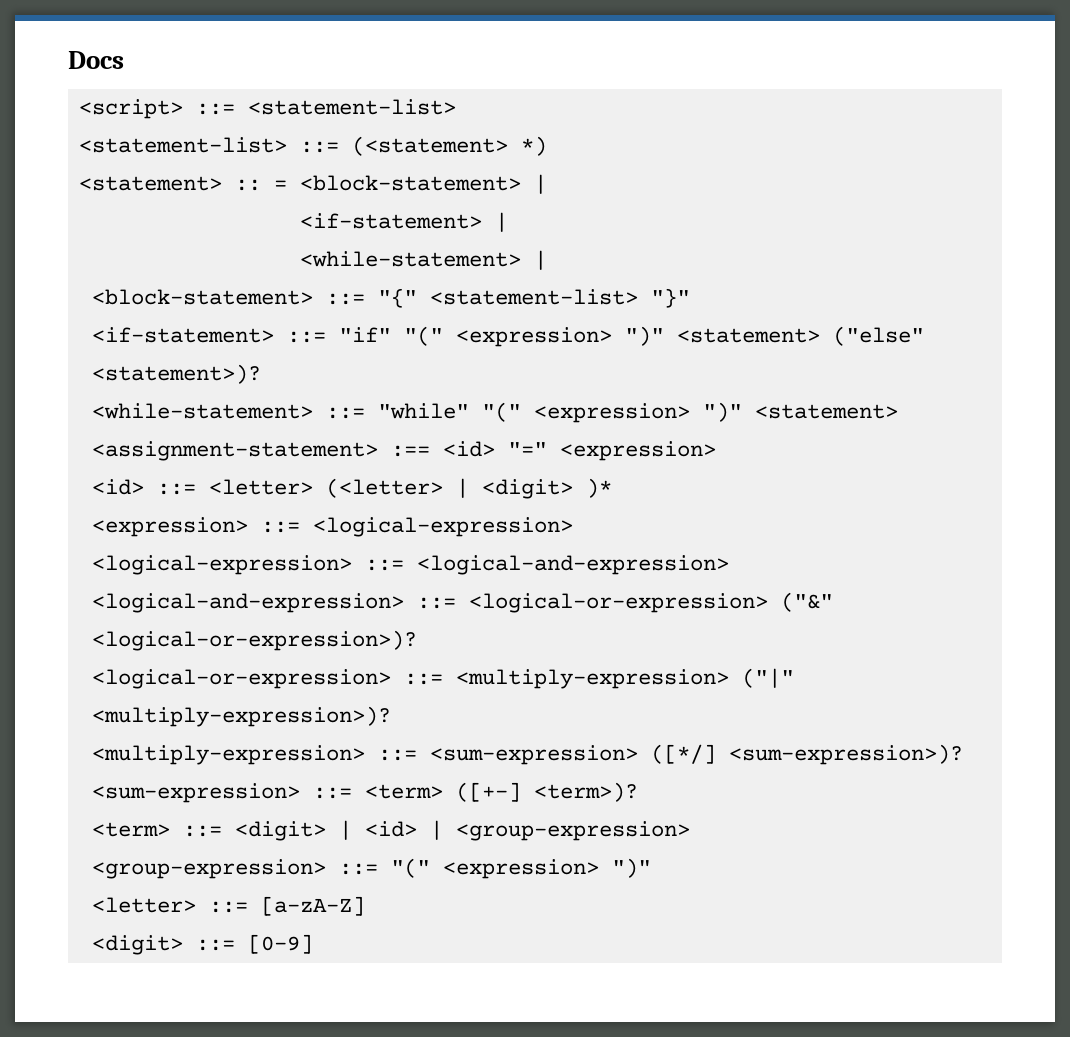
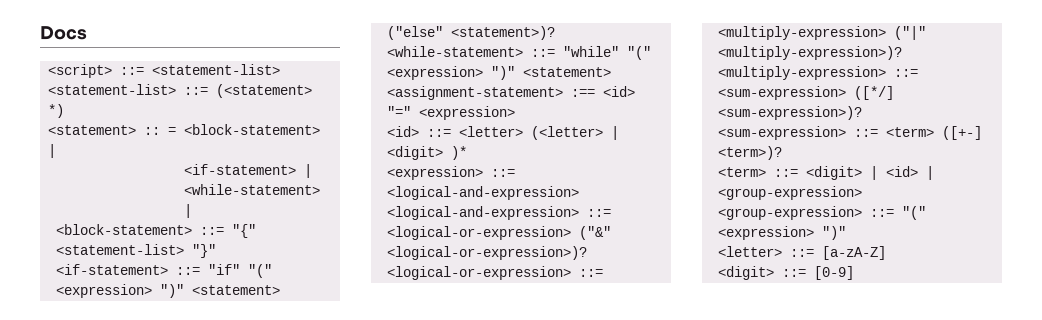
- <expression> ::= <logical-expression>
- <logical-expression> ::= <logical-and-expression>
+ <expression> ::= <logical-and-expression>

